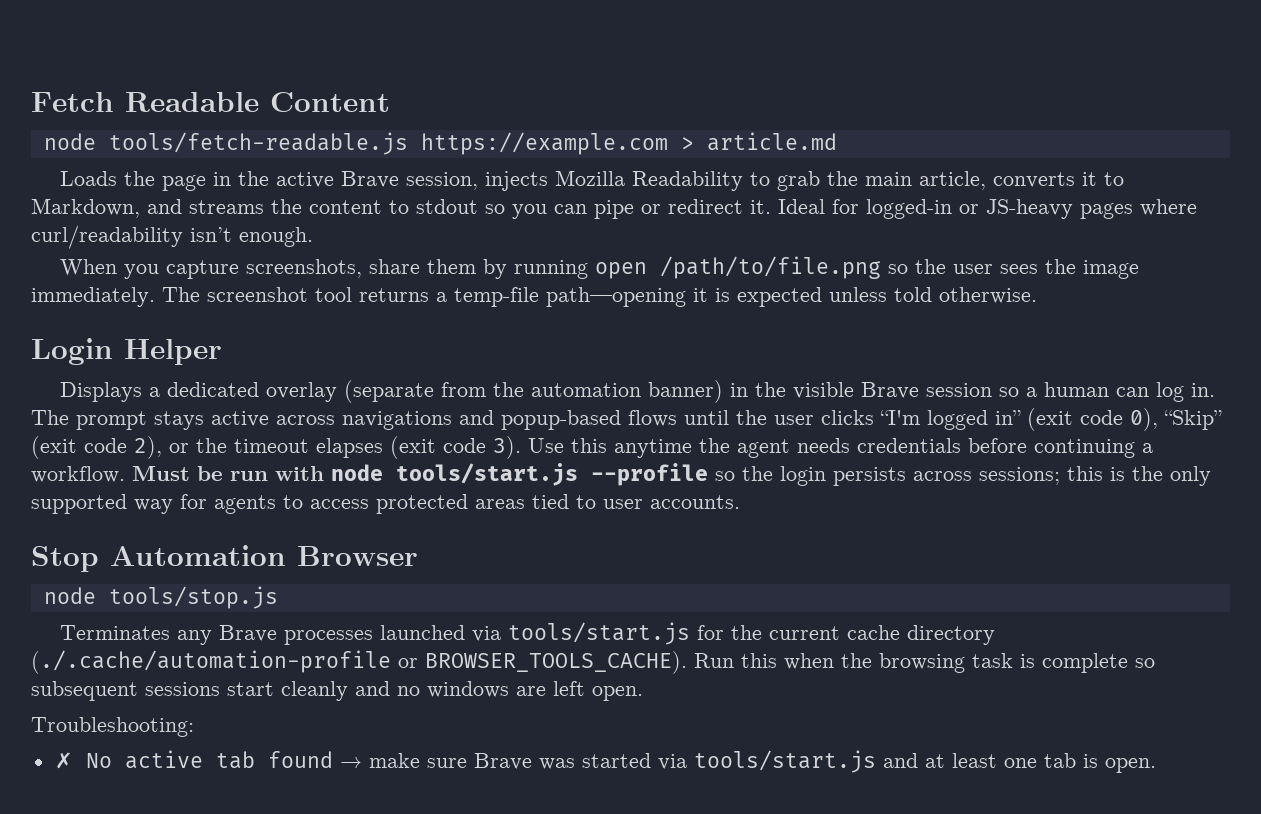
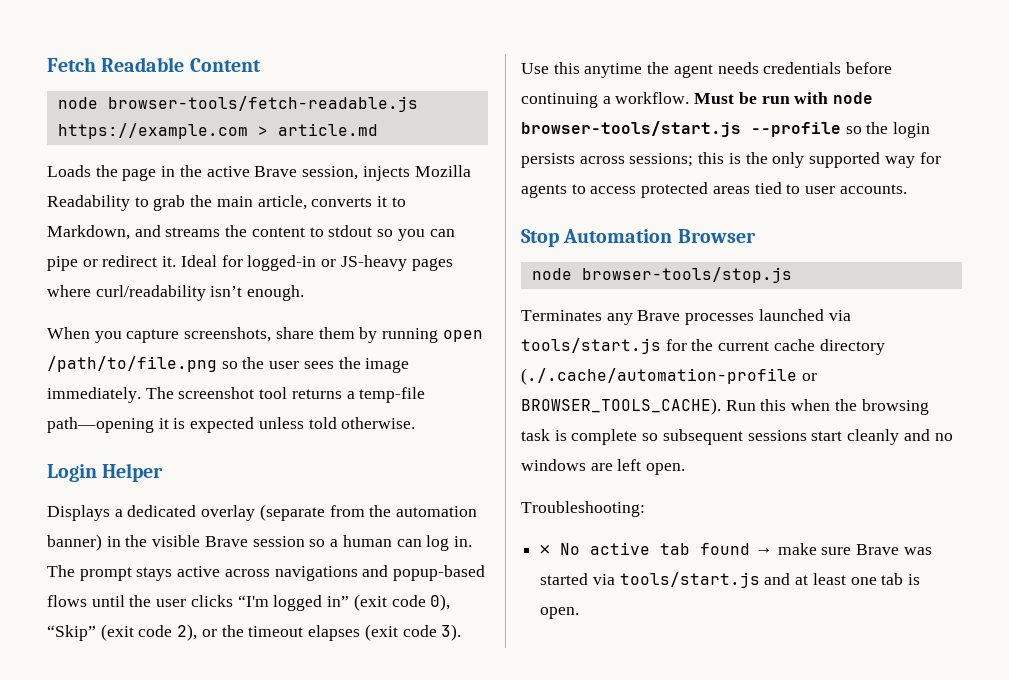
- node tools/fetch-readable.js https://example.com > article.md
+ node browser-tools/fetch-readable.js https://example.com > article.md
- Must be run with node tools/start.js --profile so the login persists across sessions; this is the only supported way for agents to access protected areas tied to user accounts.
+ Must be run with node browser-tools/start.js --profile so the login persists across sessions; this is the only supported way for agents to access protected areas tied to user accounts.
- node tools/stop.js
+ node browser-tools/stop.js

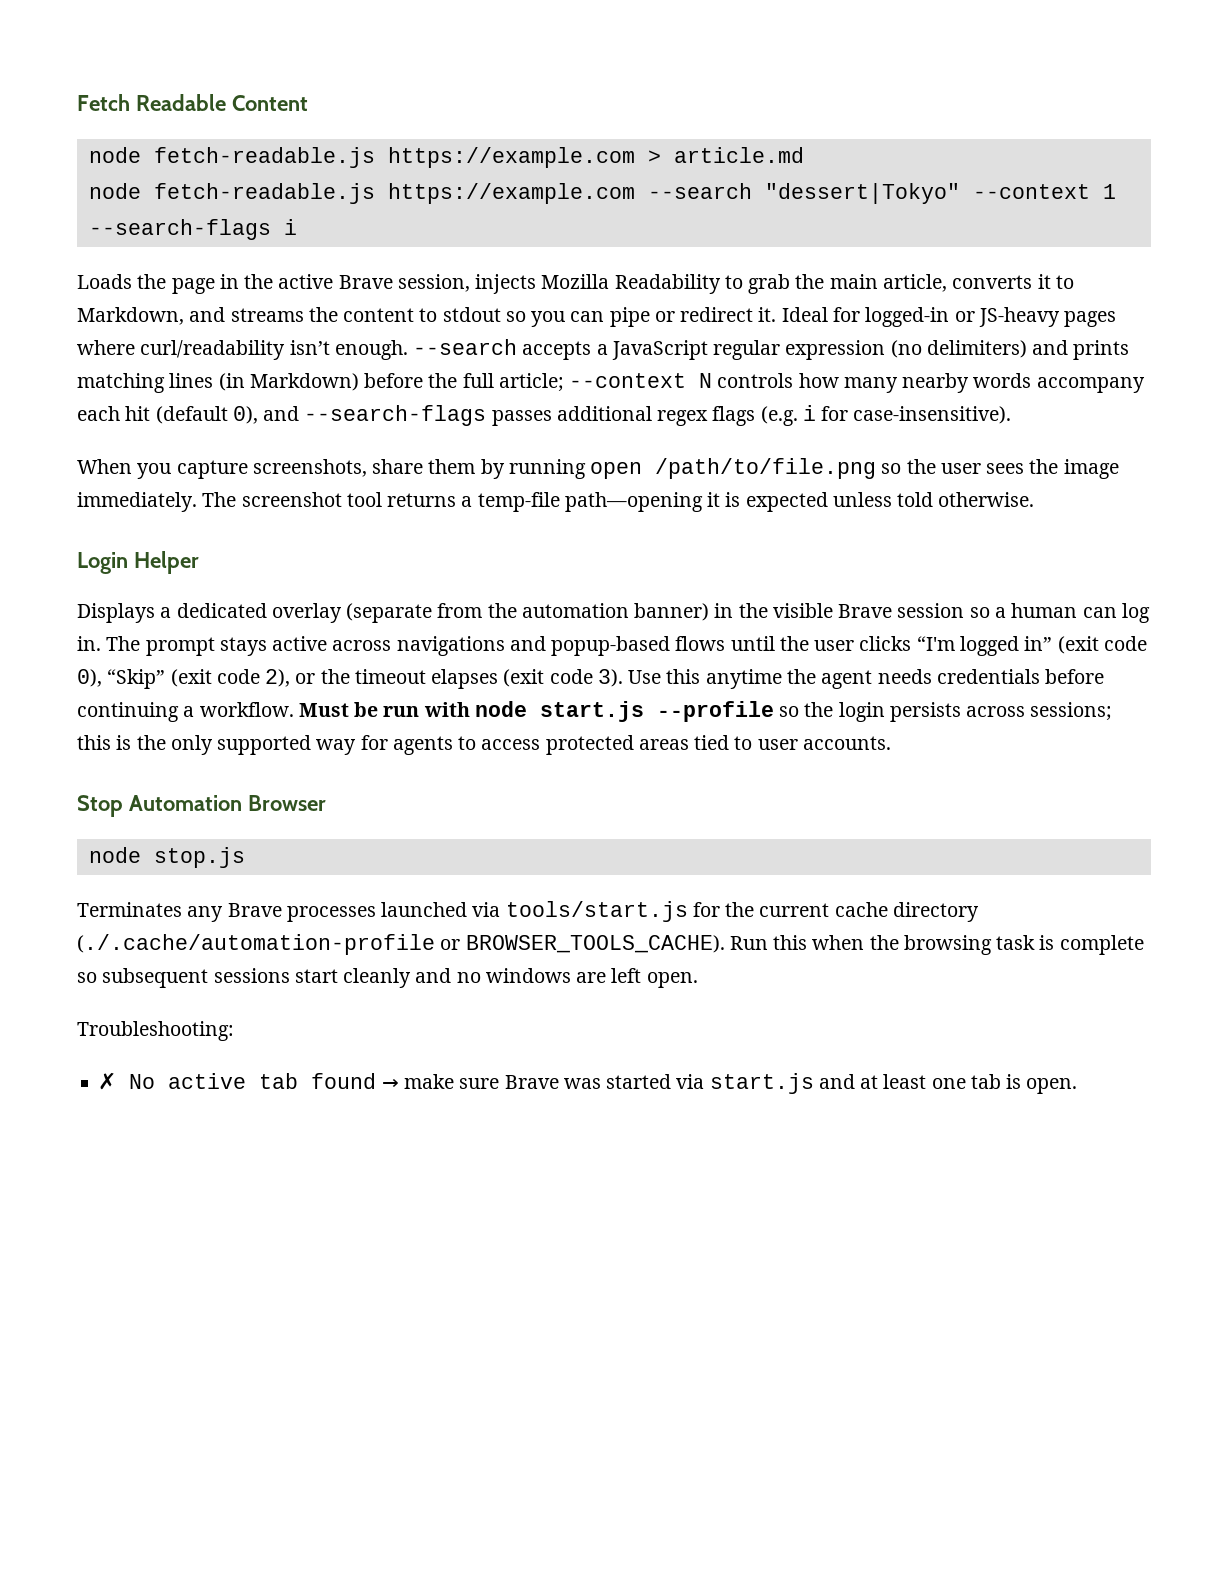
- node browser-tools/fetch-readable.js https://example.com > article.md
+ node fetch-readable.js https://example.com > article.md
+ node fetch-readable.js https://example.com --search "dessert|Tokyo" --context 1 --search-flags i
+ --search accepts a JavaScript regular expression (no delimiters) and prints matching lines (in Markdown) before the full article; --context N controls how many nearby words accompany each hit (default 0), and --search-flags passes additional regex flags (e.g. i for case-insensitive).
- Must be run with node browser-tools/start.js --profile so the login persists across sessions; this is the only supported way for agents to access protected areas tied to user accounts.
+ Must be run with node start.js --profile so the login persists across sessions; this is the only supported way for agents to access protected areas tied to user accounts.
- node browser-tools/stop.js
+ node stop.js
- ✗ No active tab found → make sure Brave was started via tools/start.js and at least one tab is open.
+ ✗ No active tab found → make sure Brave was started via start.js and at least one tab is open.

